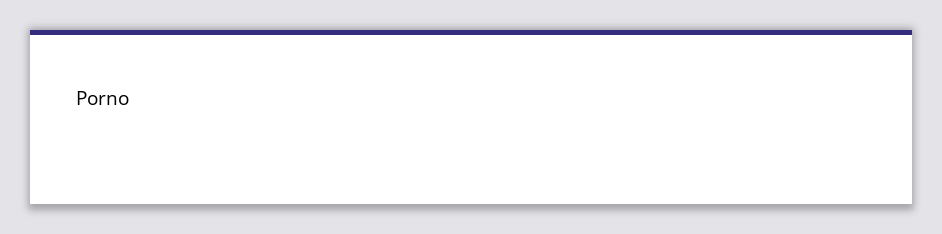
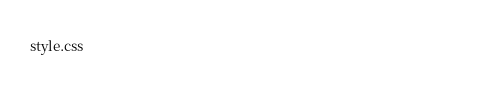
- Porno
+ style.css

